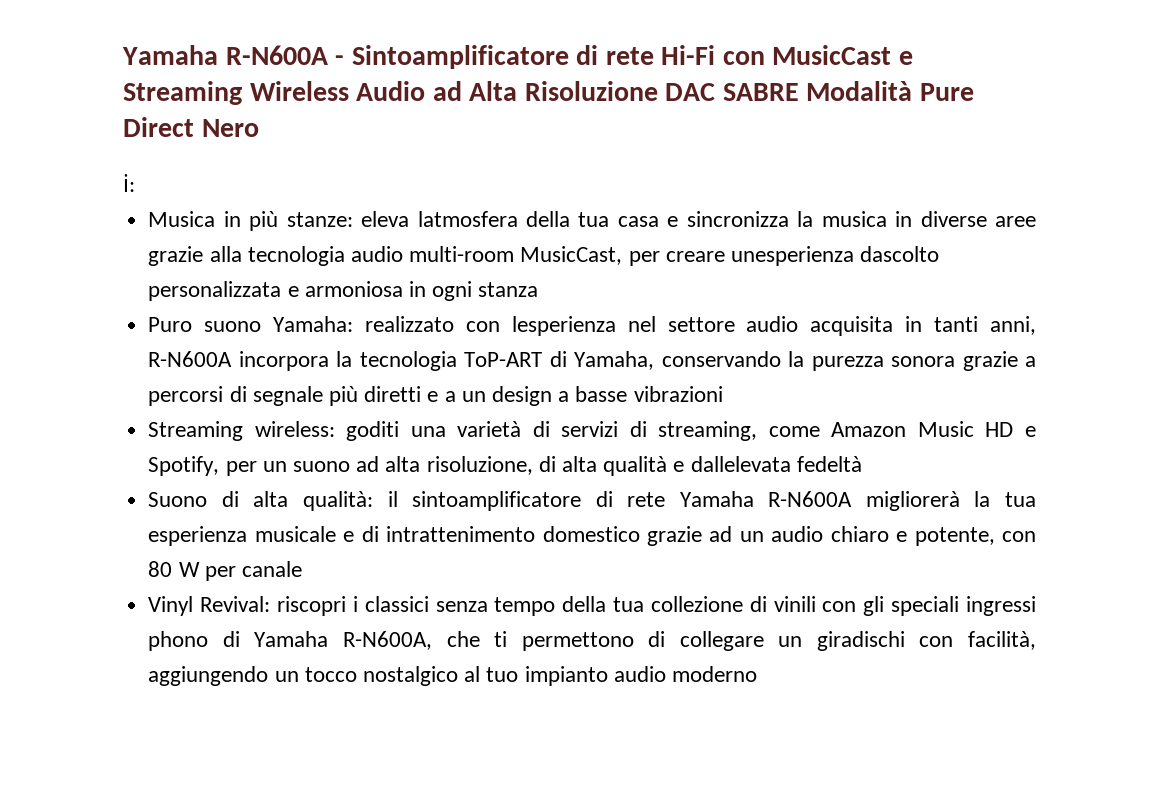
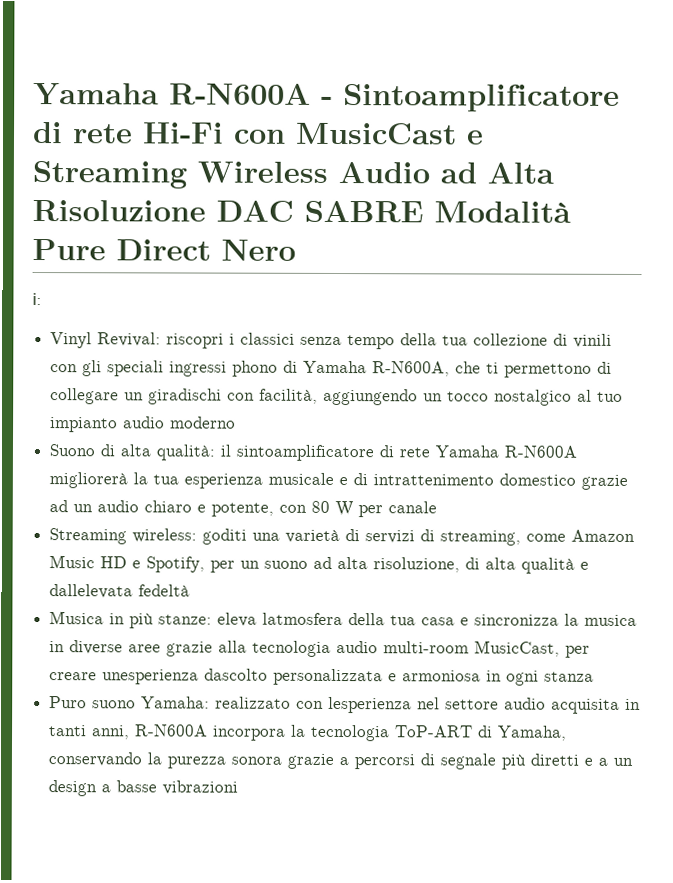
+ Vinyl Revival: riscopri i classici senza tempo della tua collezione di vinili con gli speciali ingressi phono di Yamaha R-N600A, che ti permettono di collegare un giradischi con facilità, aggiungendo un tocco nostalgico al tuo impianto audio moderno
+ Suono di alta qualità: il sintoamplificatore di rete Yamaha R-N600A migliorerà la tua esperienza musicale e di intrattenimento domestico grazie ad un audio chiaro e potente, con 80 W per canale
+ Streaming wireless: goditi una varietà di servizi di streaming, come Amazon Music HD e Spotify, per un suono ad alta risoluzione, di alta qualità e dallelevata fedeltà
- Streaming wireless: goditi una varietà di servizi di streaming, come Amazon Music HD e Spotify, per un suono ad alta risoluzione, di alta qualità e dallelevata fedeltà
- Suono di alta qualità: il sintoamplificatore di rete Yamaha R-N600A migliorerà la tua esperienza musicale e di intrattenimento domestico grazie ad un audio chiaro e potente, con 80 W per canale
- Vinyl Revival: riscopri i classici senza tempo della tua collezione di vinili con gli speciali ingressi phono di Yamaha R-N600A, che ti permettono di collegare un giradischi con facilità, aggiungendo un tocco nostalgico al tuo impianto audio moderno

